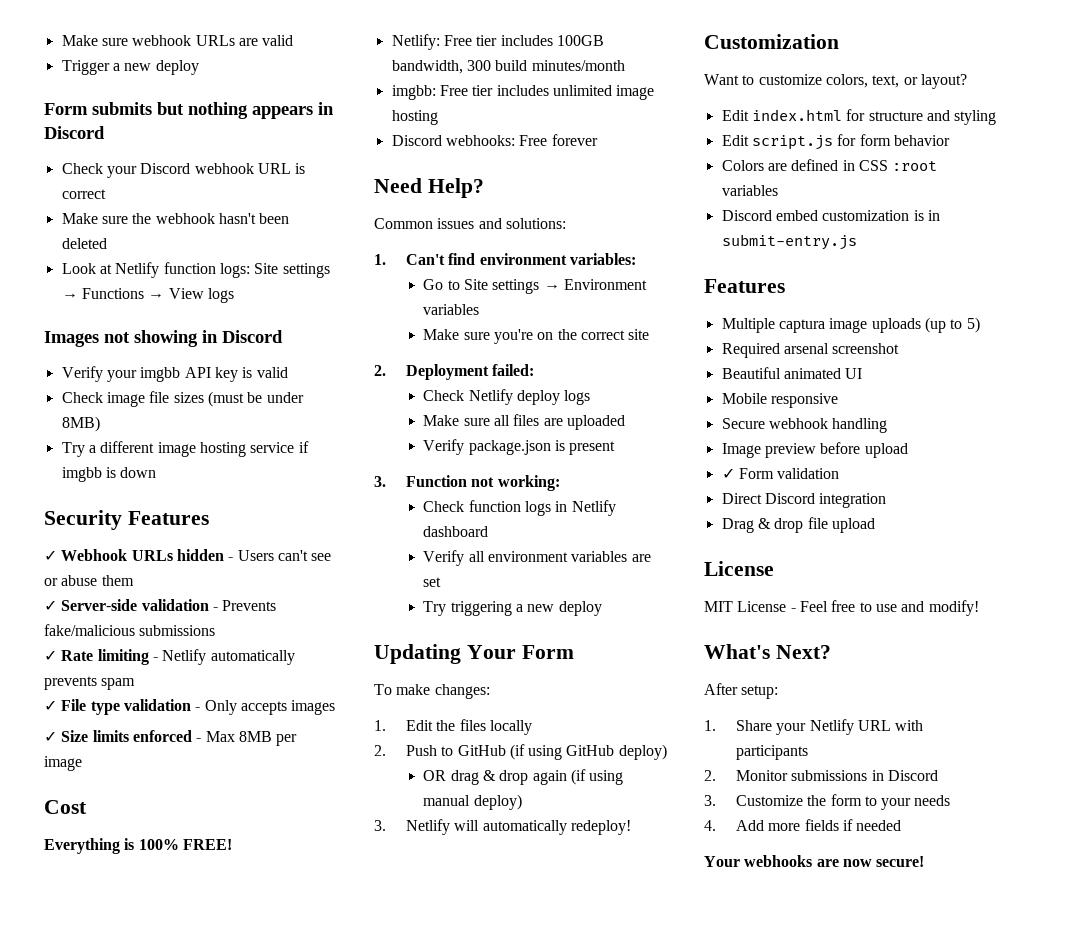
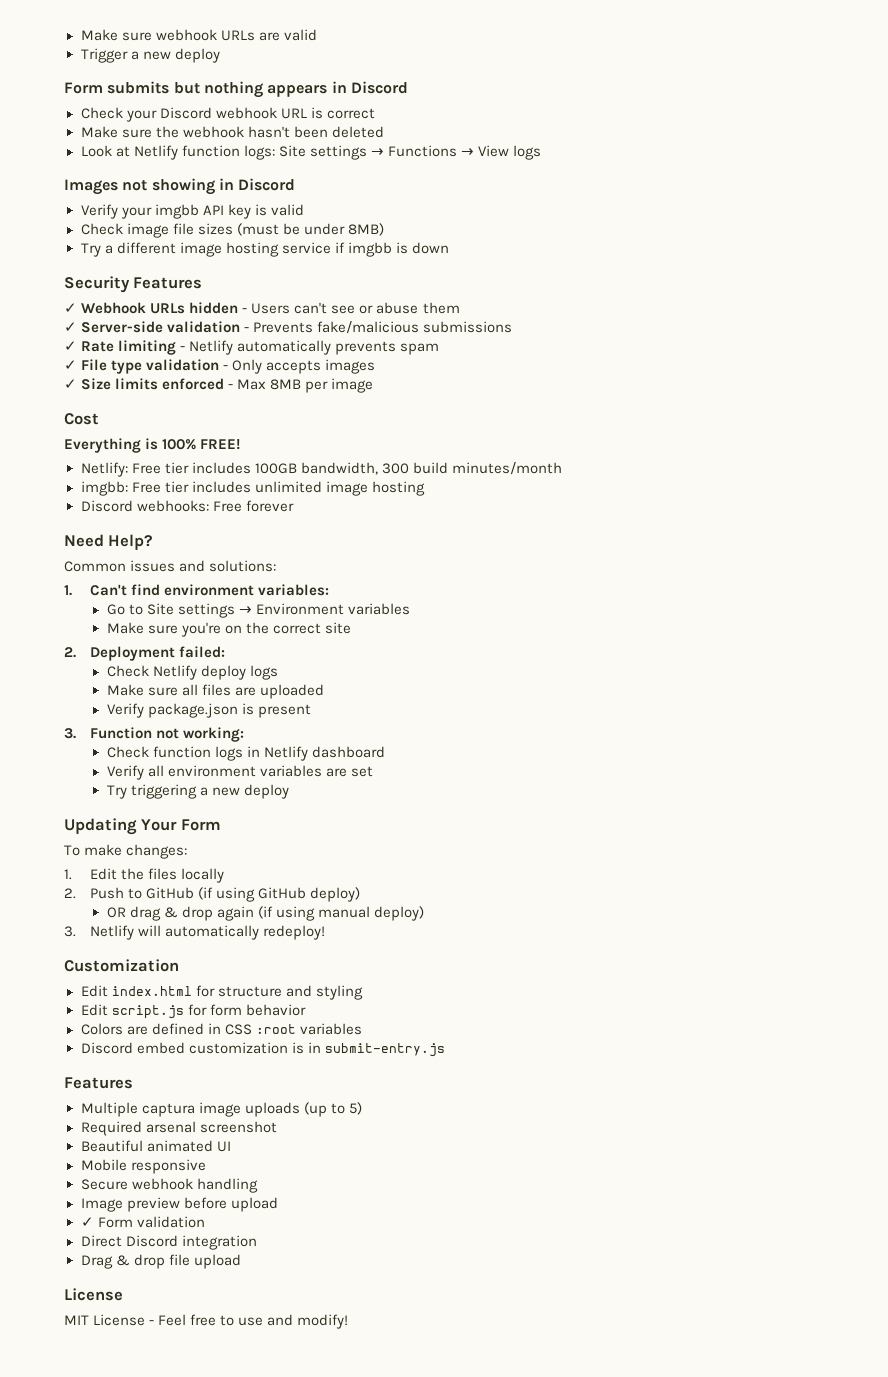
- Want to customize colors, text, or layout?
- What's Next?
- After setup:
- 1. Share your Netlify URL with participants
- 2. Monitor submissions in Discord
- 3. Customize the form to your needs
- 4. Add more fields if needed
- Your webhooks are now secure!

